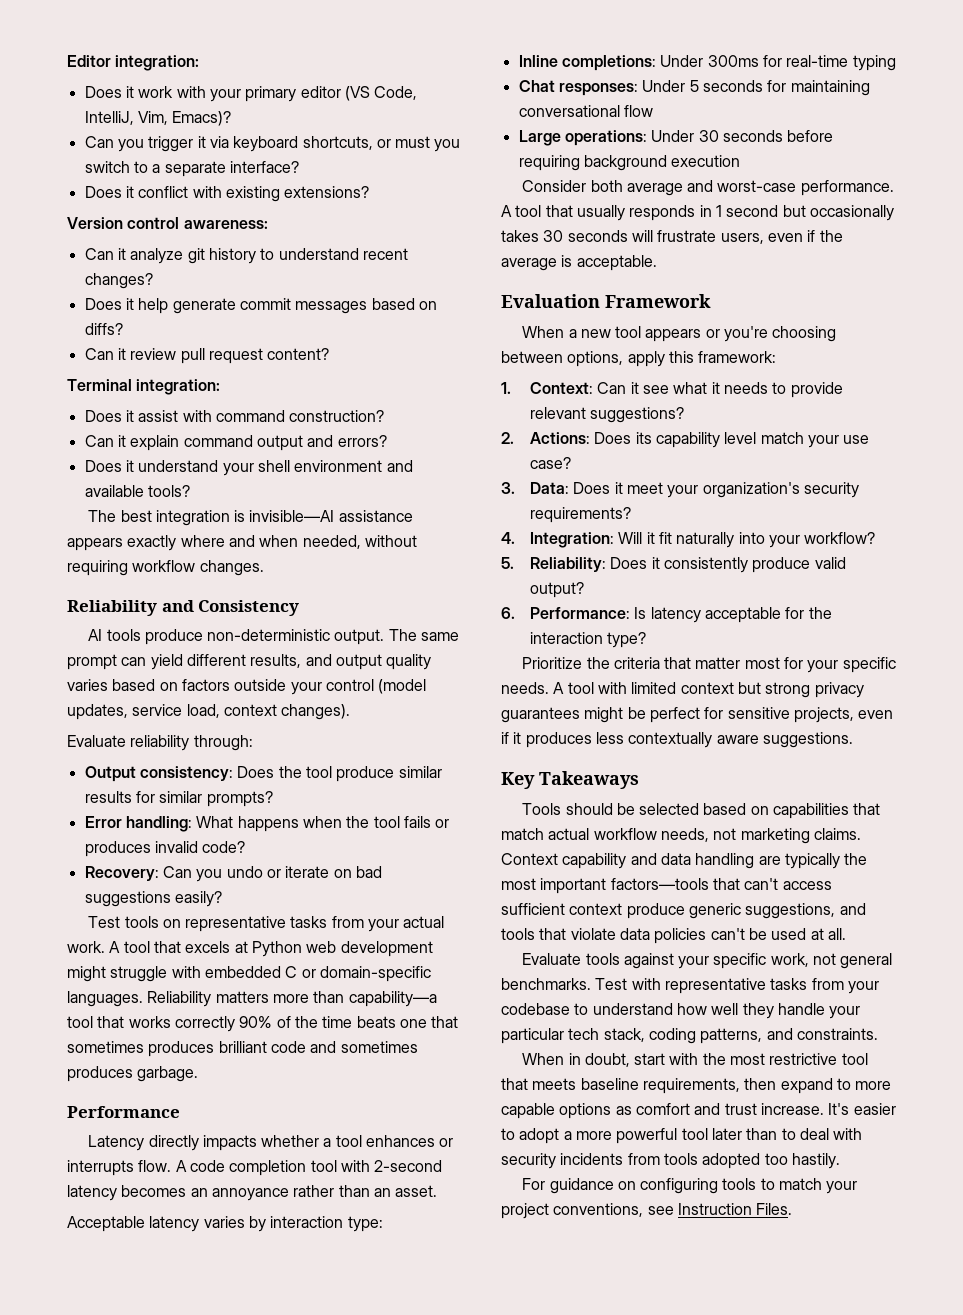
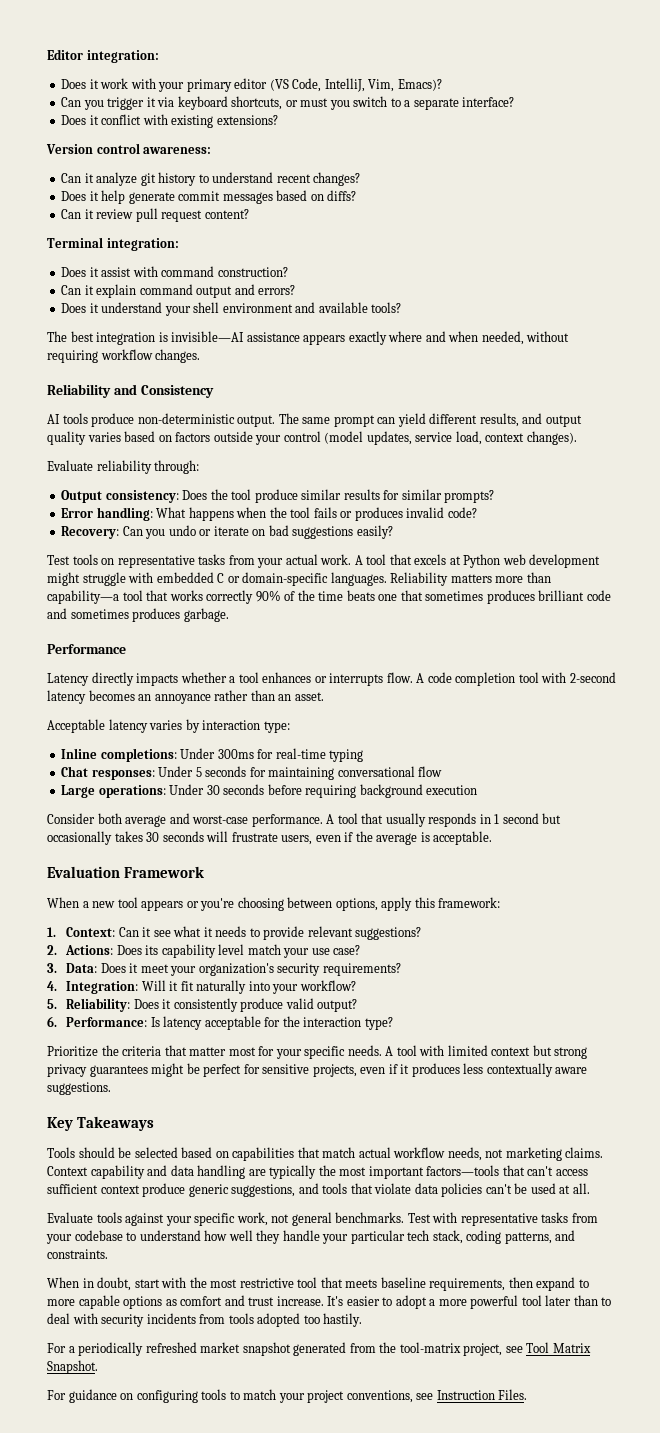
+ For a periodically refreshed market snapshot generated from the tool-matrix project, see Tool Matrix Snapshot.

